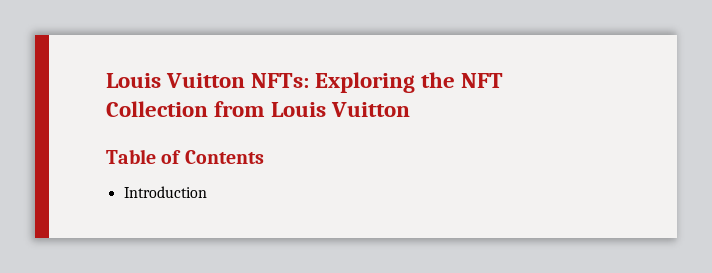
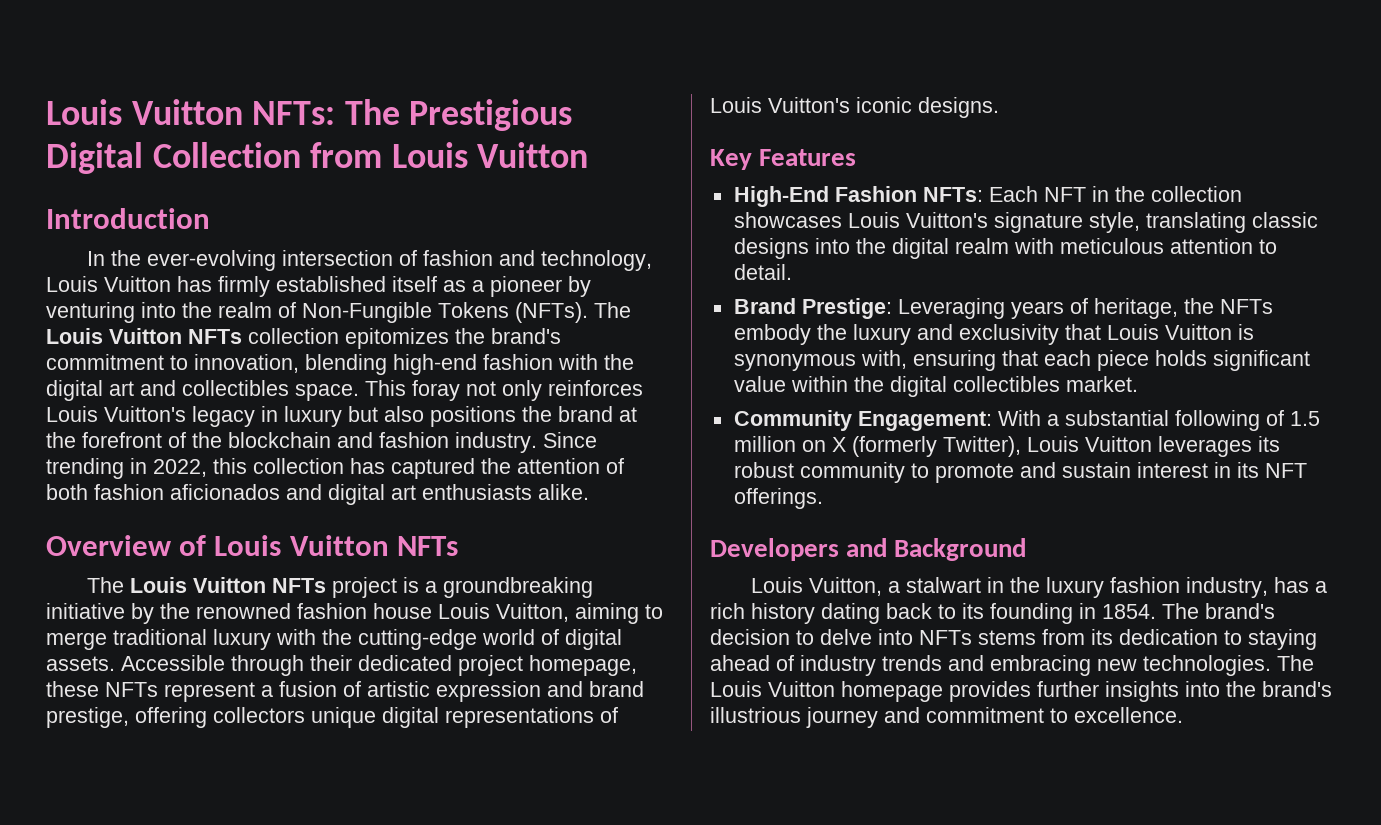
- Louis Vuitton NFTs: Exploring the NFT Collection from Louis Vuitton
+ Louis Vuitton NFTs: The Prestigious Digital Collection from Louis Vuitton
- Table of Contents
  Introduction
+ In the ever-evolving intersection of fashion and technology, Louis Vuitton has firmly established itself as a pioneer by venturing into the realm of Non-Fungible Tokens (NFTs). The Louis Vuitton NFTs collection epitomizes the brand's commitment to innovation, blending high-end fashion with the digital art and collectibles space. This foray not only reinforces Louis Vuitton's legacy in luxury but also positions the brand at the forefront of the blockchain and fashion industry. Since trending in 2022, this collection has captured the attention of both fashion aficionados and digital art enthusiasts alike.
+ Overview of Louis Vuitton NFTs
+ The Louis Vuitton NFTs project is a groundbreaking initiative by the renowned fashion house Louis Vuitton, aiming to merge traditional luxury with the cutting-edge world of digital assets. Accessible through their dedicated project homepage, these NFTs represent a fusion of artistic expression and brand prestige, offering collectors unique digital representations of Louis Vuitton's iconic designs.
+ Key Features
+ High-End Fashion NFTs: Each NFT in the collection showcases Louis Vuitton's signature style, translating classic designs into the digital realm with meticulous attention to detail.
+ Brand Prestige: Leveraging years of heritage, the NFTs embody the luxury and exclusivity that Louis Vuitton is synonymous with, ensuring that each piece holds significant value within the digital collectibles market.
+ Community Engagement: With a substantial following of 1.5 million on X (formerly Twitter), Louis Vuitton leverages its robust community to promote and sustain interest in its NFT offerings.
+ Developers and Background
+ Louis Vuitton, a stalwart in the luxury fashion industry, has a rich history dating back to its founding in 1854. The brand's decision to delve into NFTs stems from its dedication to staying ahead of industry trends and embracing new technologies. The Louis Vuitton homepage provides further insights into the brand's illustrious journey and commitment to excellence.

